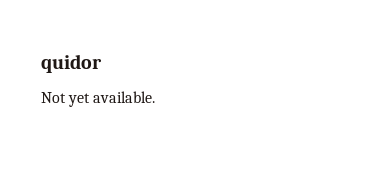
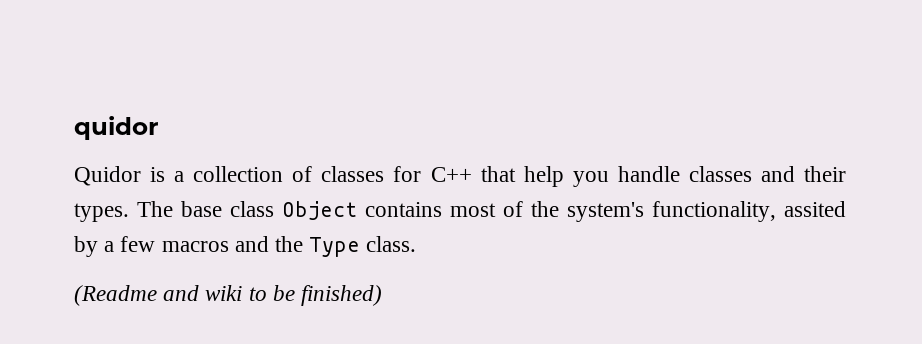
- Not yet available.
+ Quidor is a collection of classes for C++ that help you handle classes and their types. The base class Object contains most of the system's functionality, assited by a few macros and the Type class.
+ (Readme and wiki to be finished)

